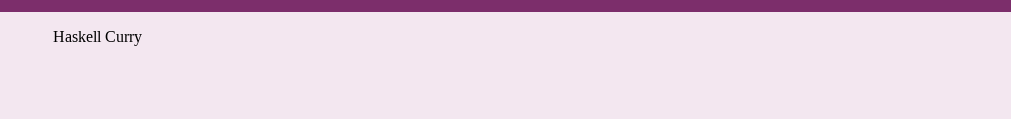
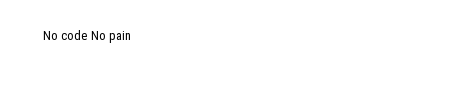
- Haskell Curry
+ No code No pain

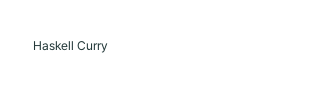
- No code No pain
+ Haskell Curry

